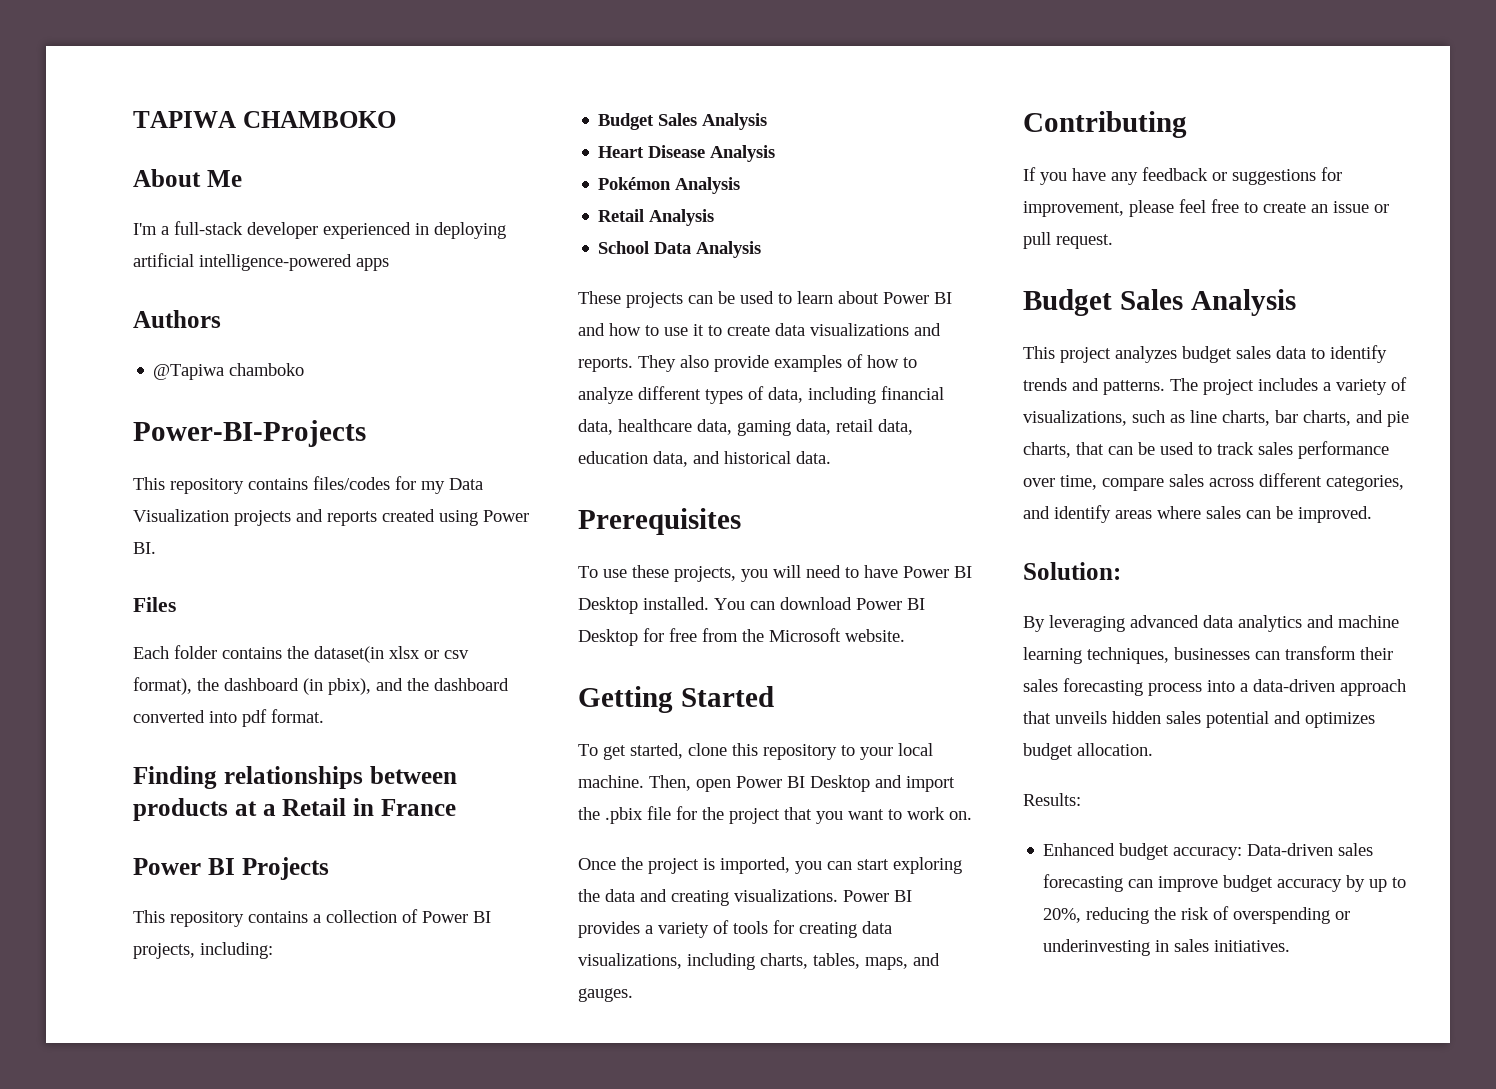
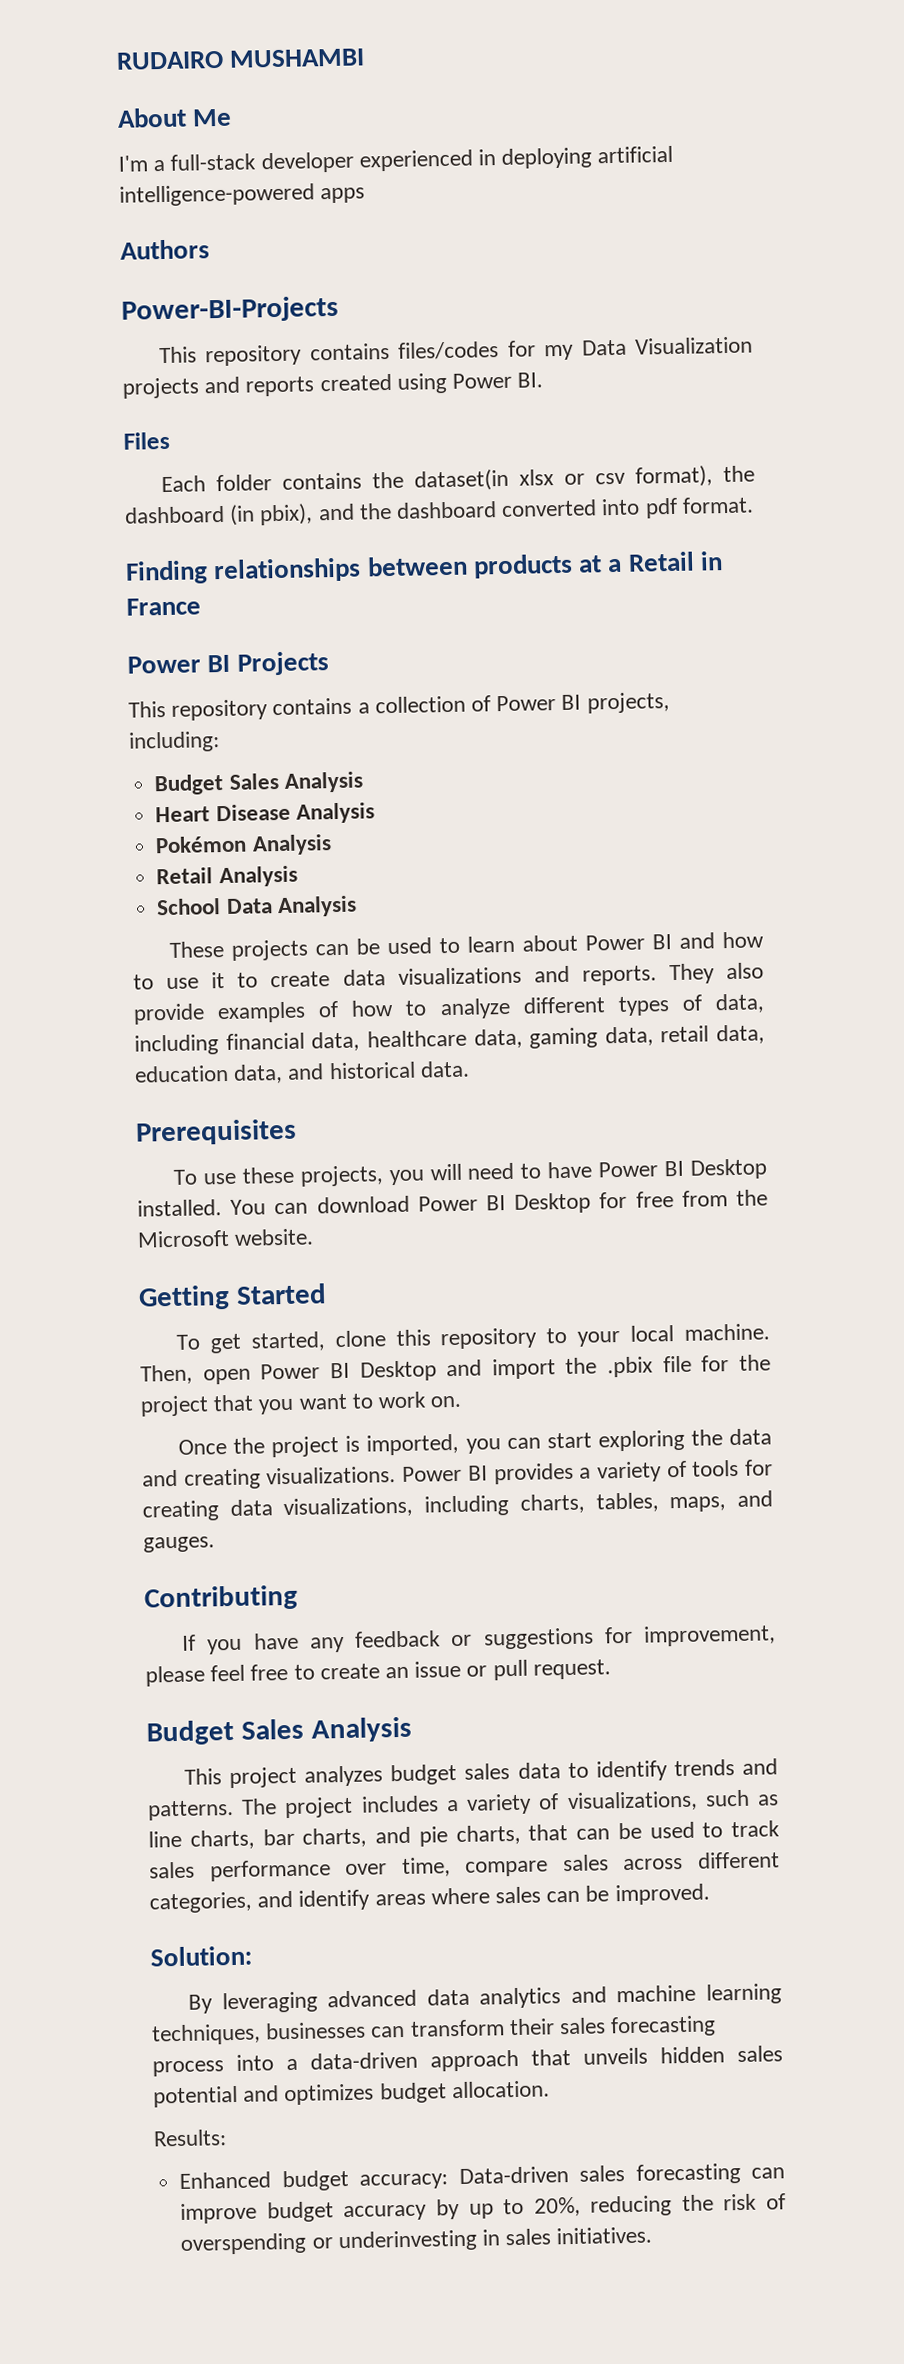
- TAPIWA CHAMBOKO
+ RUDAIRO MUSHAMBI
- @Tapiwa chamboko

